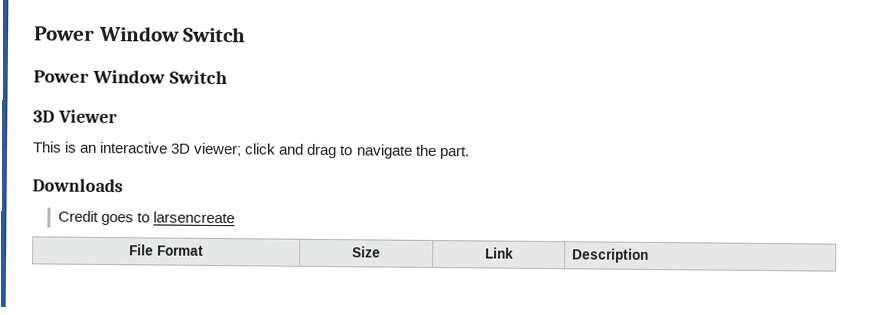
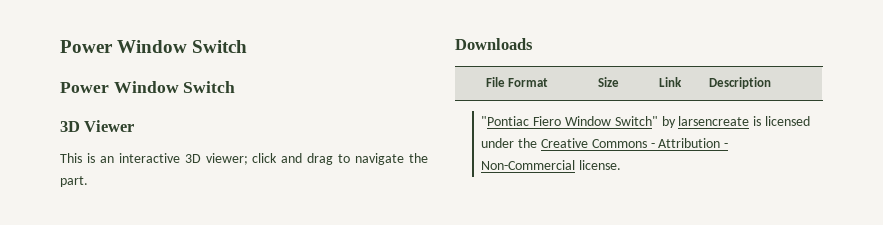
- Credit goes to larsencreate
+ "Pontiac Fiero Window Switch" by larsencreate is licensed under the Creative Commons - Attribution - Non-Commercial license.

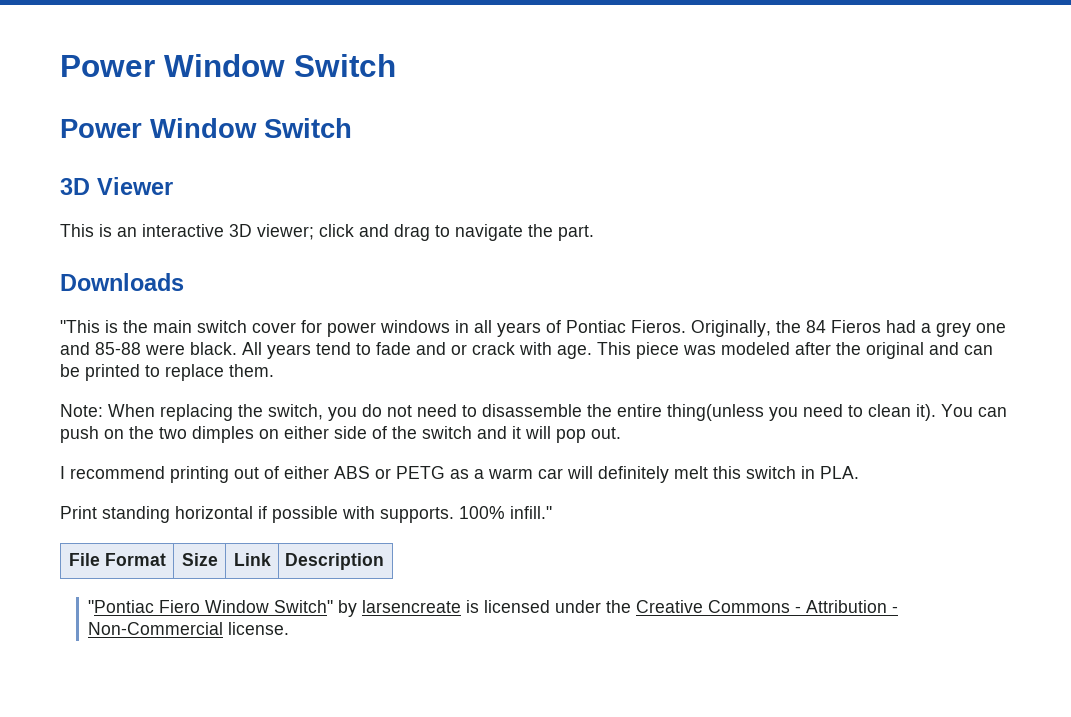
+ "This is the main switch cover for power windows in all years of Pontiac Fieros. Originally, the 84 Fieros had a grey one and 85-88 were black. All years tend to fade and or crack with age. This piece was modeled after the original and can be printed to replace them.
+ Note: When replacing the switch, you do not need to disassemble the entire thing(unless you need to clean it). You can push on the two dimples on either side of the switch and it will pop out.
+ I recommend printing out of either ABS or PETG as a warm car will definitely melt this switch in PLA.
+ Print standing horizontal if possible with supports. 100% infill."

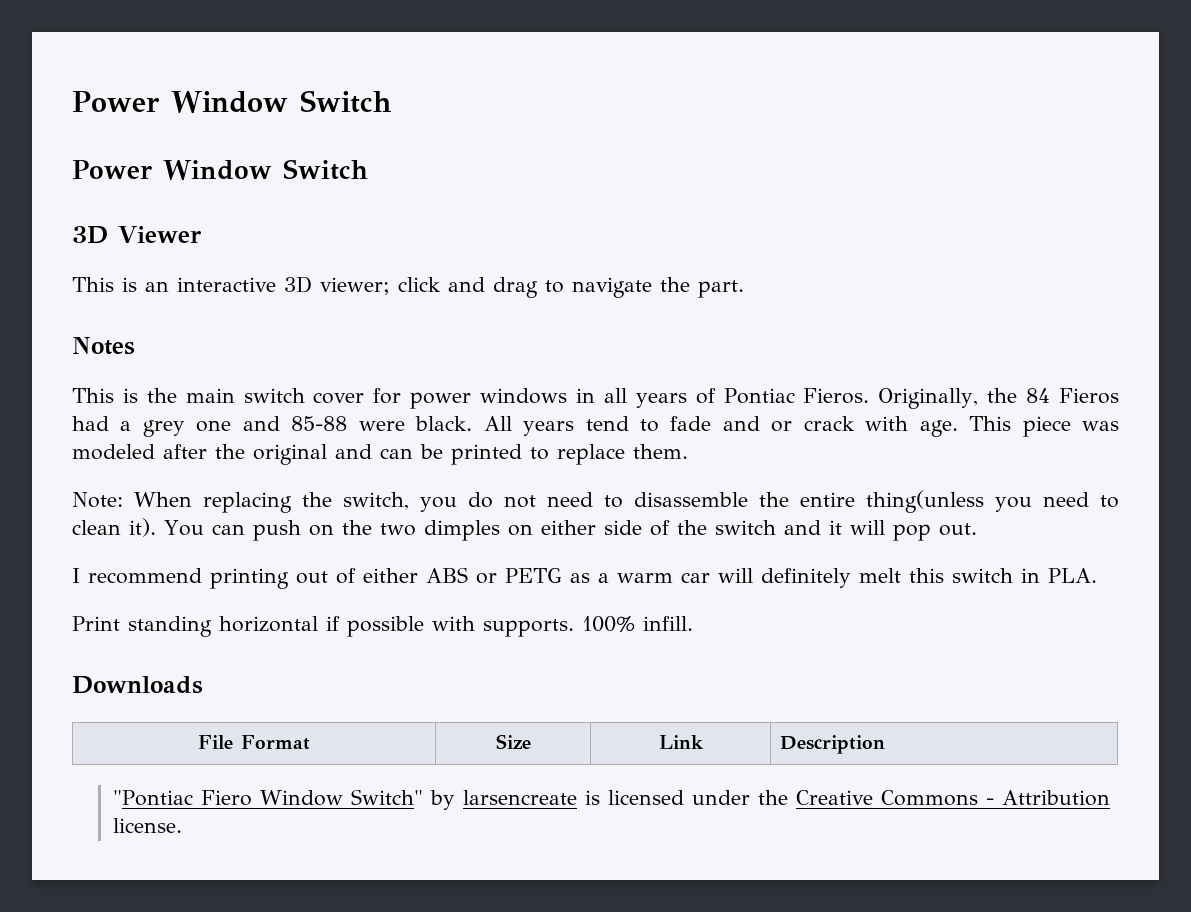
- Downloads
- "This is the main switch cover for power windows in all years of Pontiac Fieros.
+ Notes
+ This is the main switch cover for power windows in all years of Pontiac Fieros.
- 100% infill."
+ 100% infill.
+ Downloads
- "Pontiac Fiero Window Switch" by larsencreate is licensed under the Creative Commons - Attribution - Non-Commercial license.
+ "Pontiac Fiero Window Switch" by larsencreate is licensed under the Creative Commons - Attribution license.

